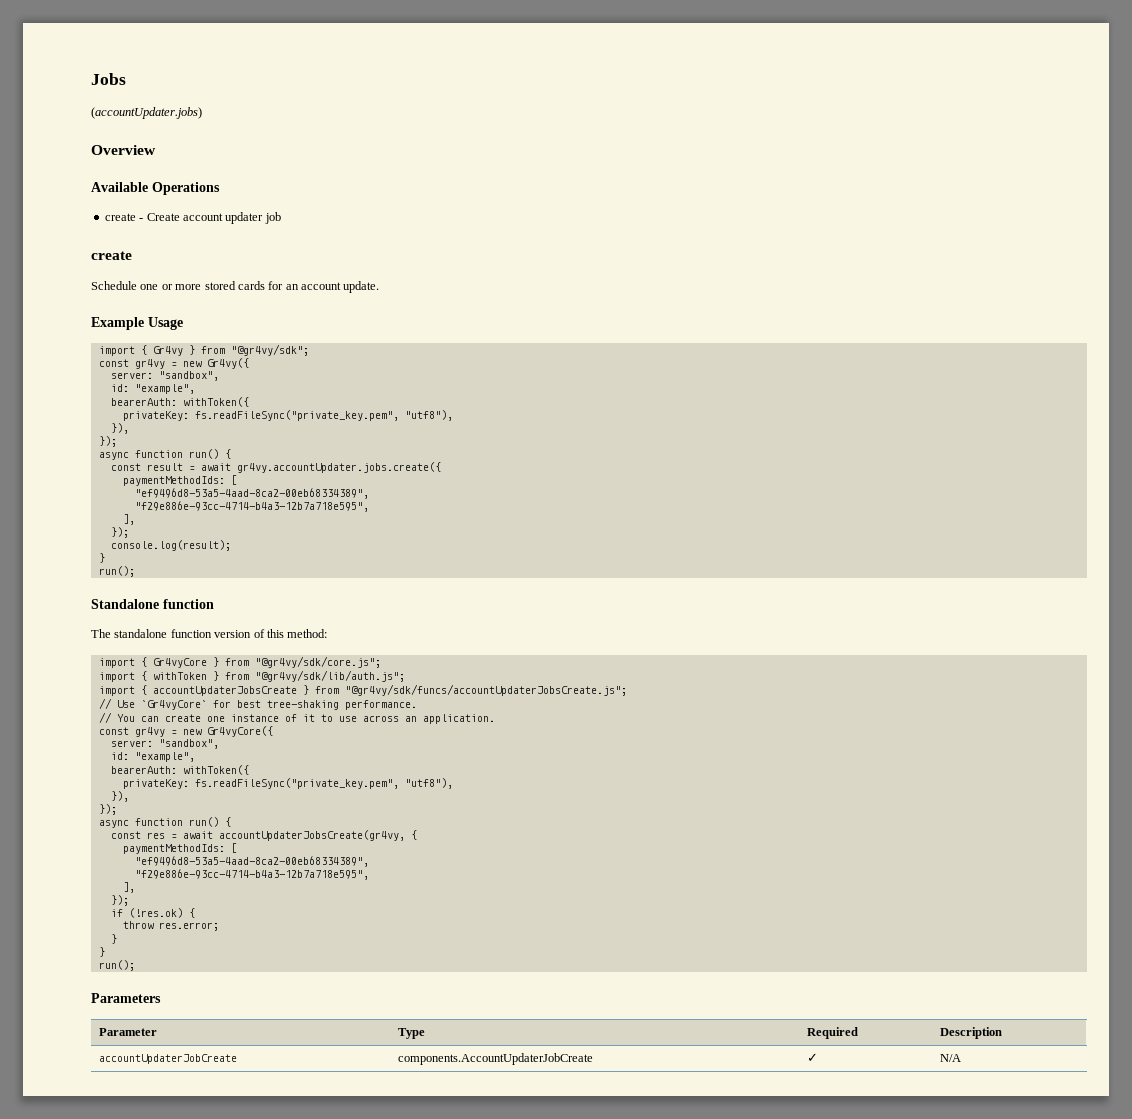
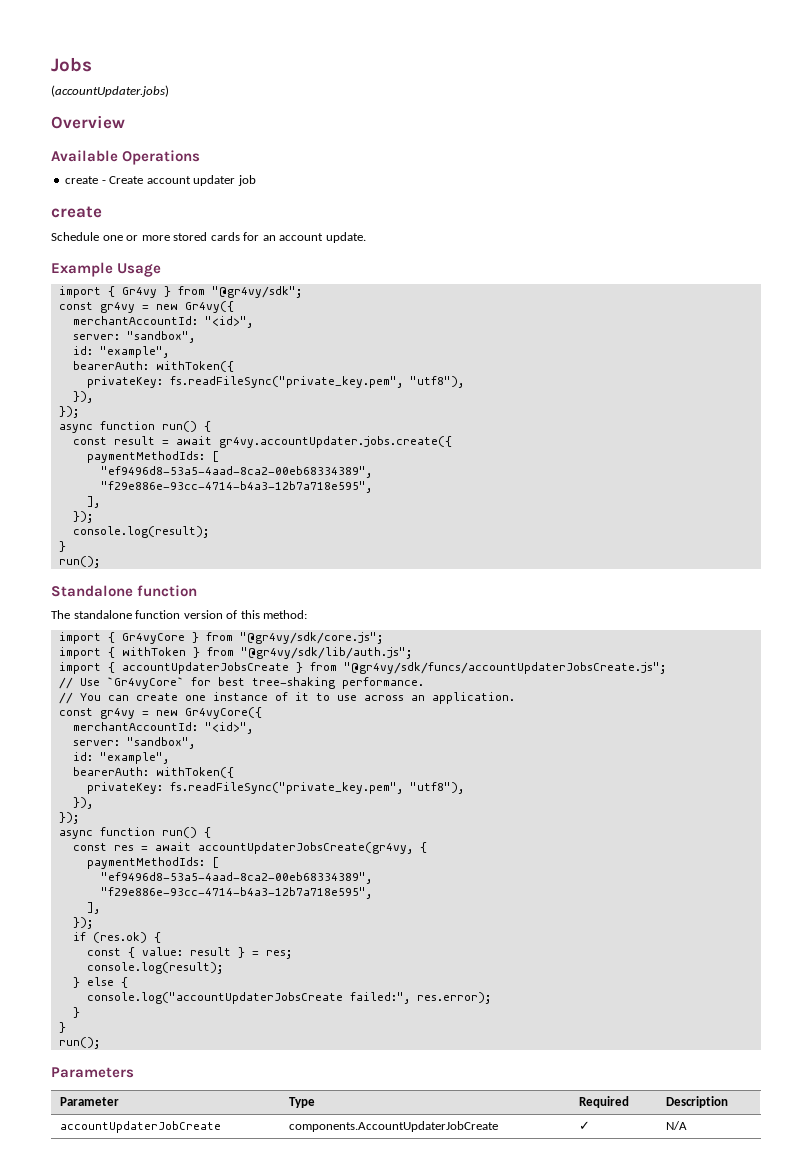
  const gr4vy = new Gr4vy({
+ merchantAccountId: "<id>",
  const gr4vy = new Gr4vyCore({
+ merchantAccountId: "<id>",
- if (!res.ok) {
- throw res.error;
+ if (res.ok) {
+ const { value: result } = res;
+ console.log(result);
+ } else {
+ console.log("accountUpdaterJobsCreate failed:", res.error);

